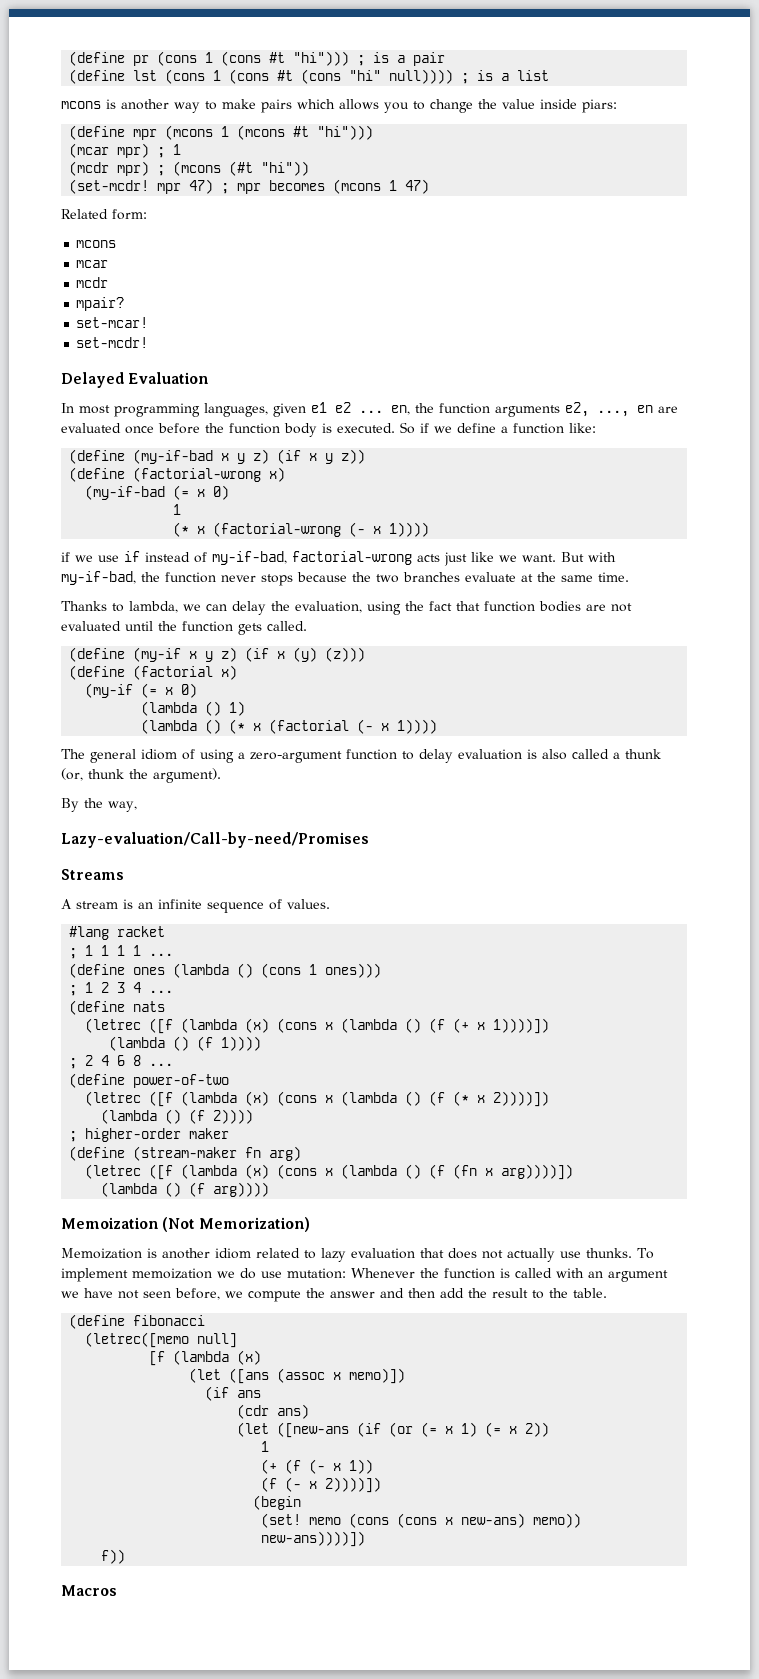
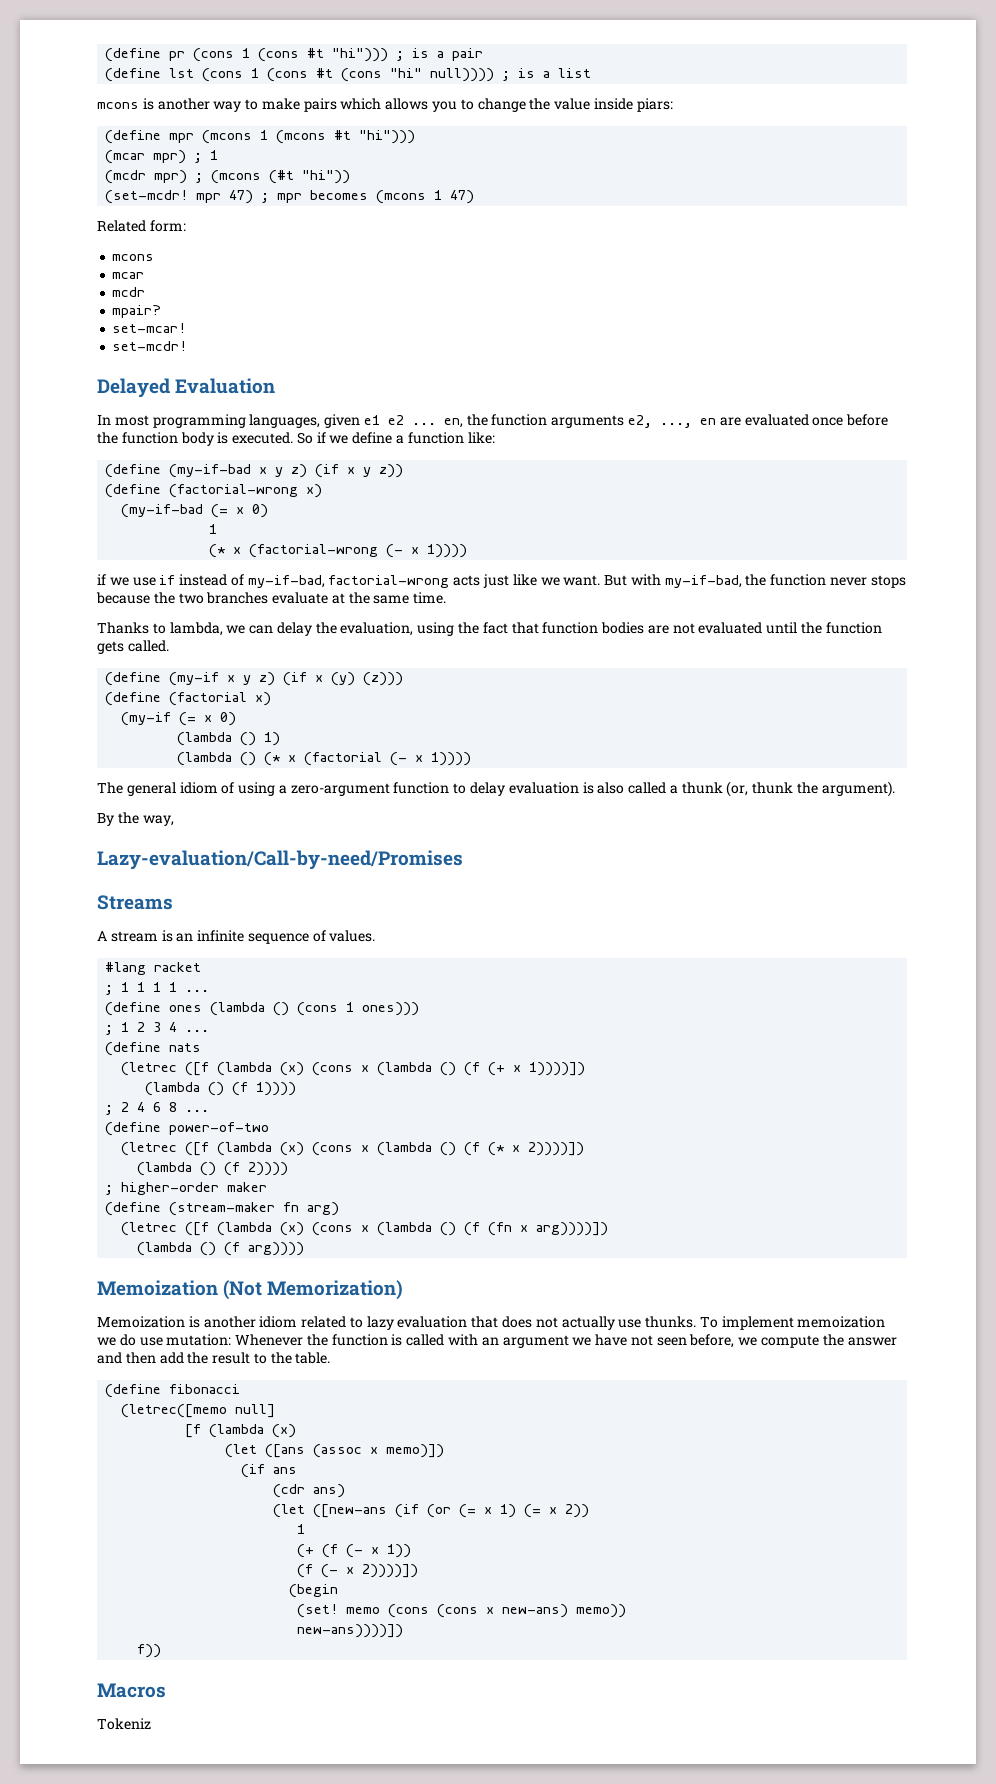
+ Tokeniz

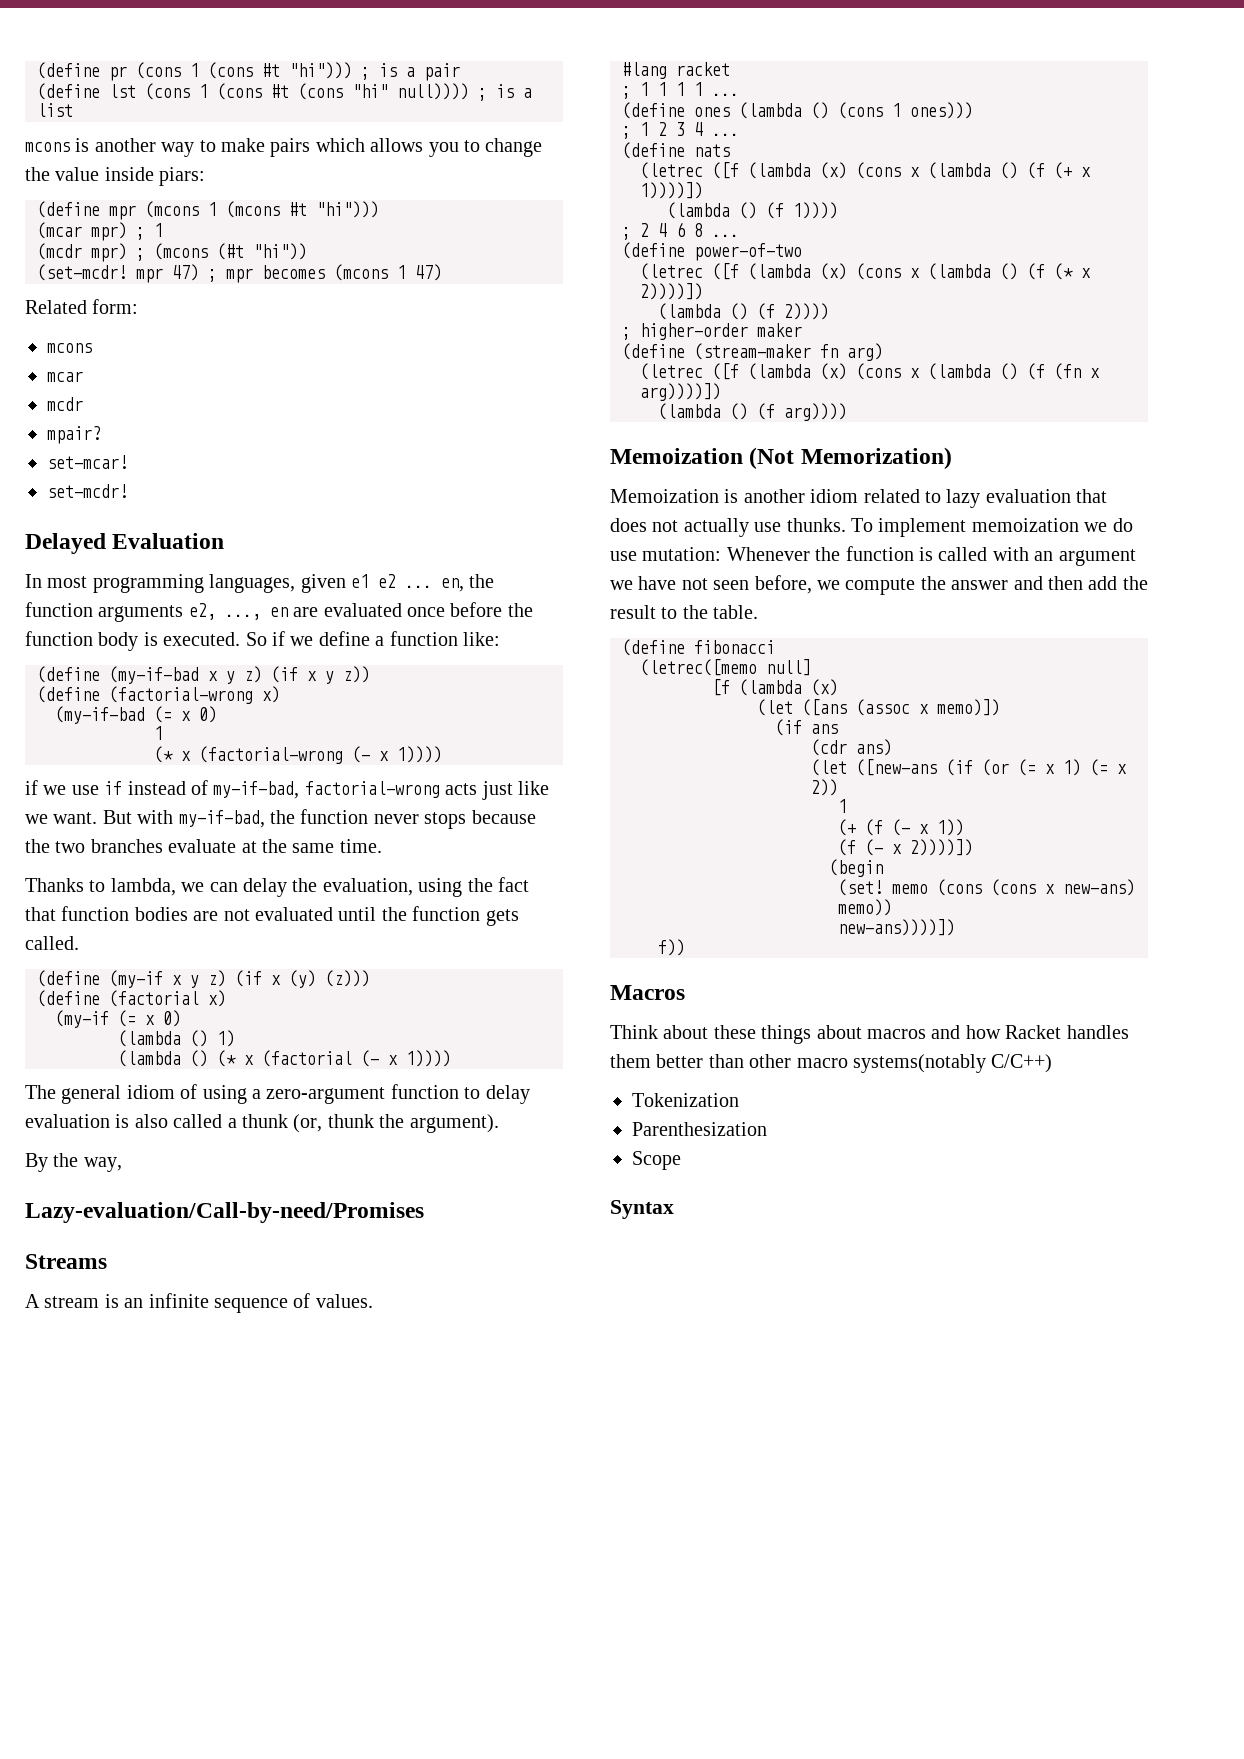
- Tokeniz
+ Think about these things about macros and how Racket handles them better than other macro systems(notably C/C++)
+ Tokenization
+ Parenthesization
+ Scope
+ Syntax

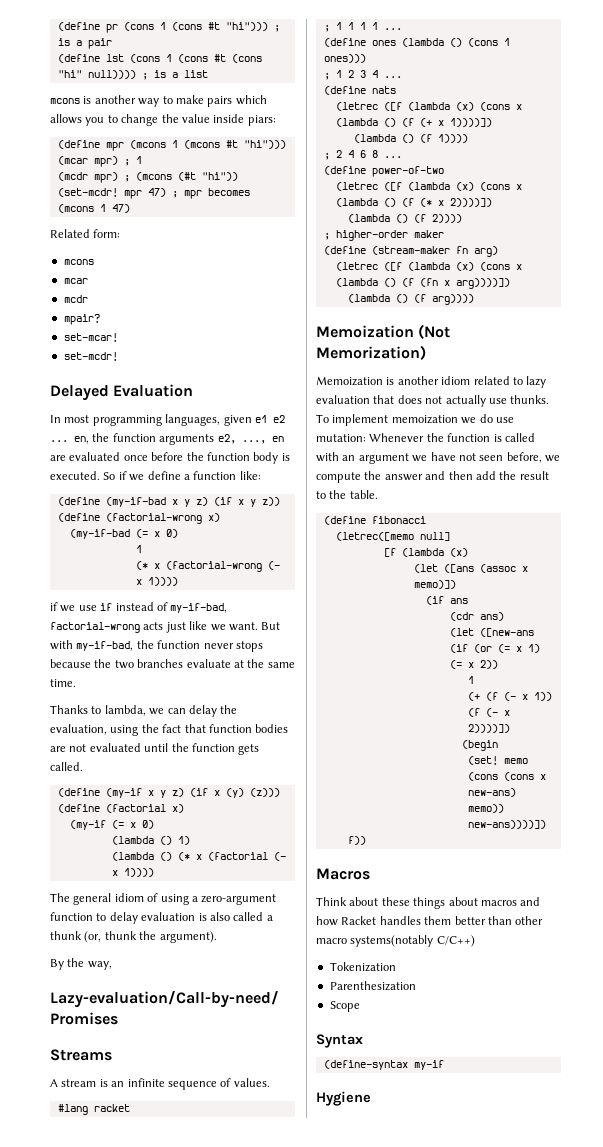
+ (define-syntax my-if
+ Hygiene

